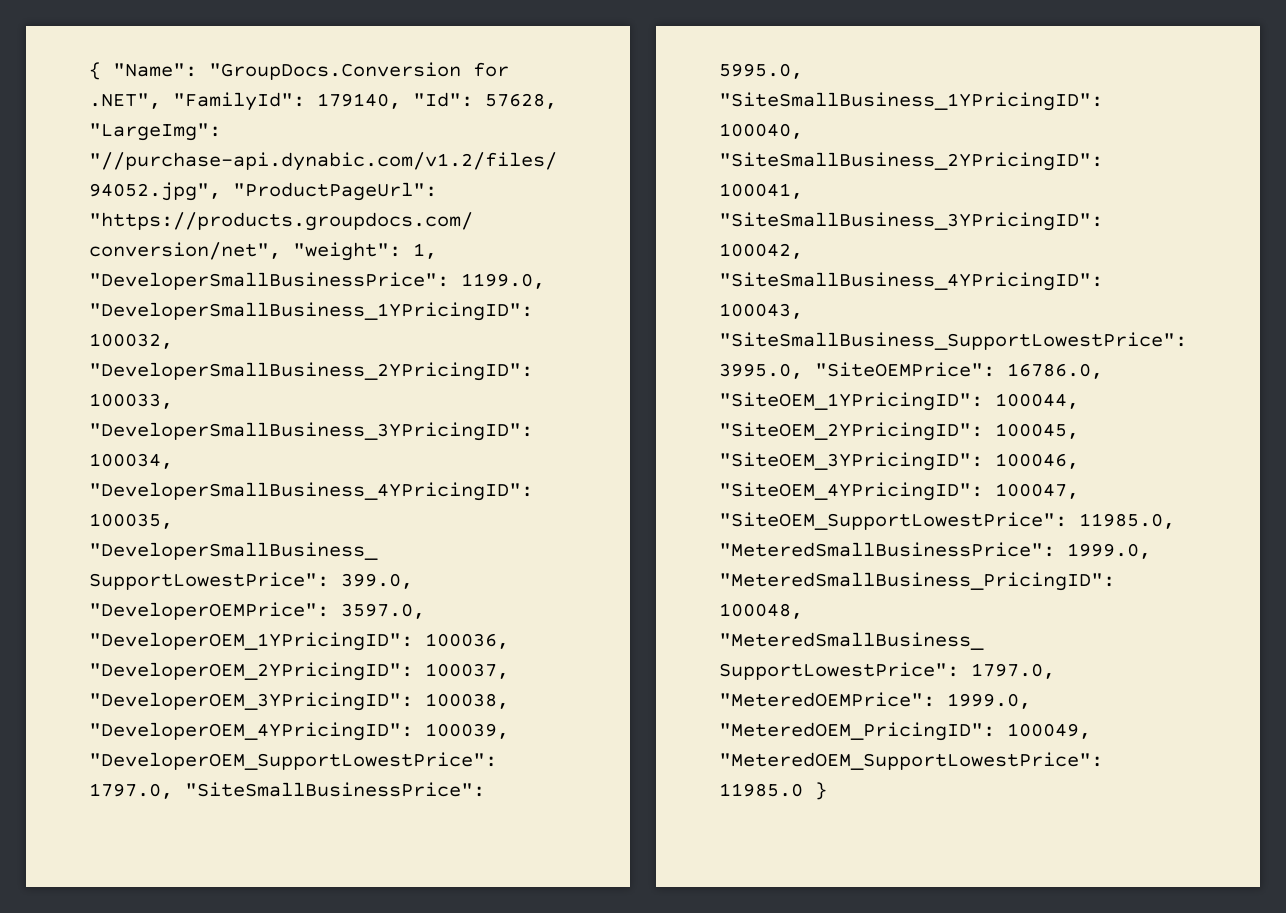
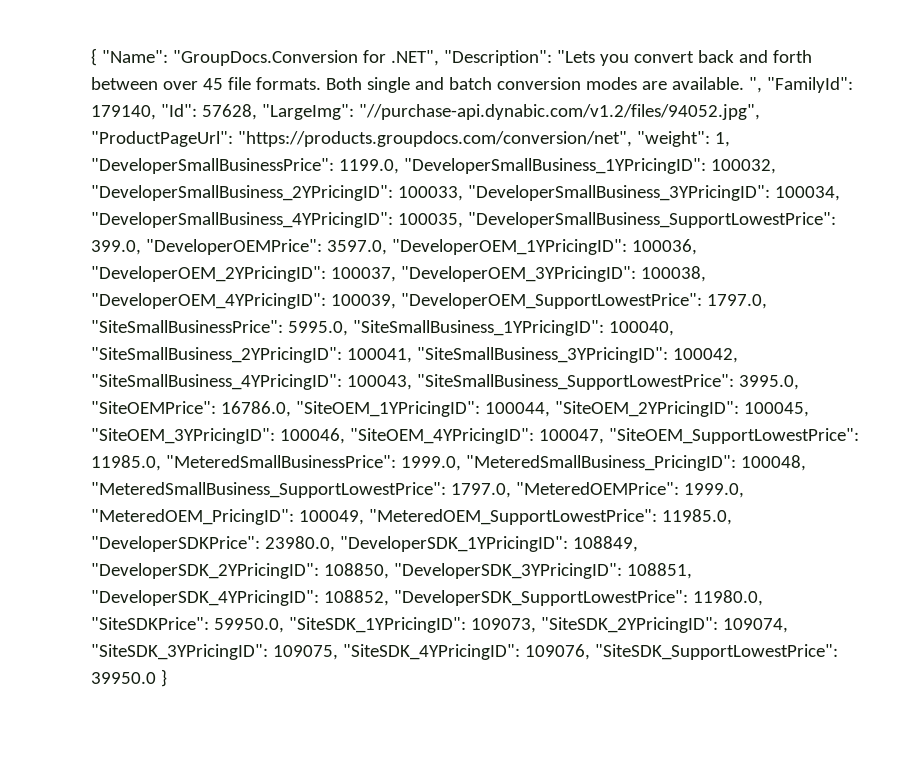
- "GroupDocs.Conversion for .NET", "FamilyId":
+ "GroupDocs.Conversion for .NET", "Description": "Lets you convert back and forth between over 45 file formats. Both single and batch conversion modes are available. ", "FamilyId":
- 11985.0 }
+ 11985.0, "DeveloperSDKPrice": 23980.0, "DeveloperSDK_1YPricingID": 108849, "DeveloperSDK_2YPricingID": 108850, "DeveloperSDK_3YPricingID": 108851, "DeveloperSDK_4YPricingID": 108852, "DeveloperSDK_SupportLowestPrice": 11980.0, "SiteSDKPrice": 59950.0, "SiteSDK_1YPricingID": 109073, "SiteSDK_2YPricingID": 109074, "SiteSDK_3YPricingID": 109075, "SiteSDK_4YPricingID": 109076, "SiteSDK_SupportLowestPrice": 39950.0 }

